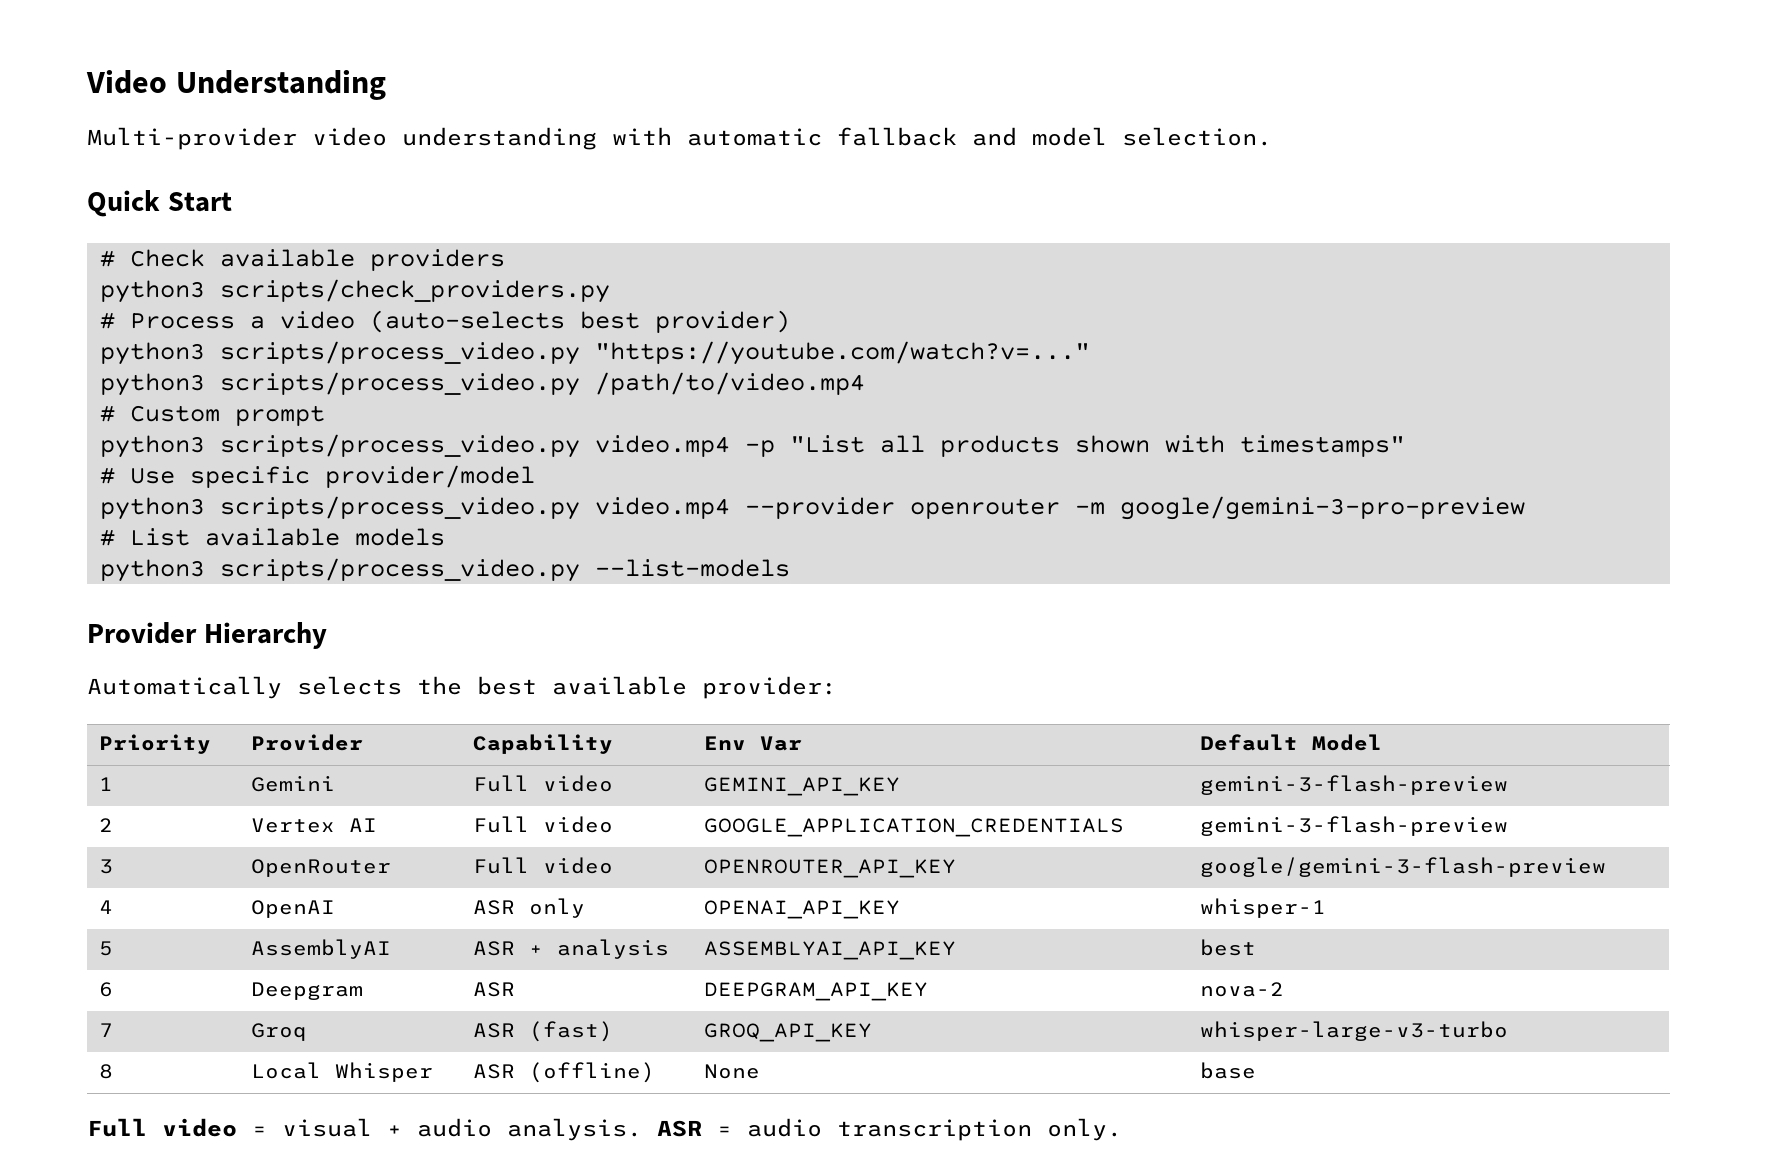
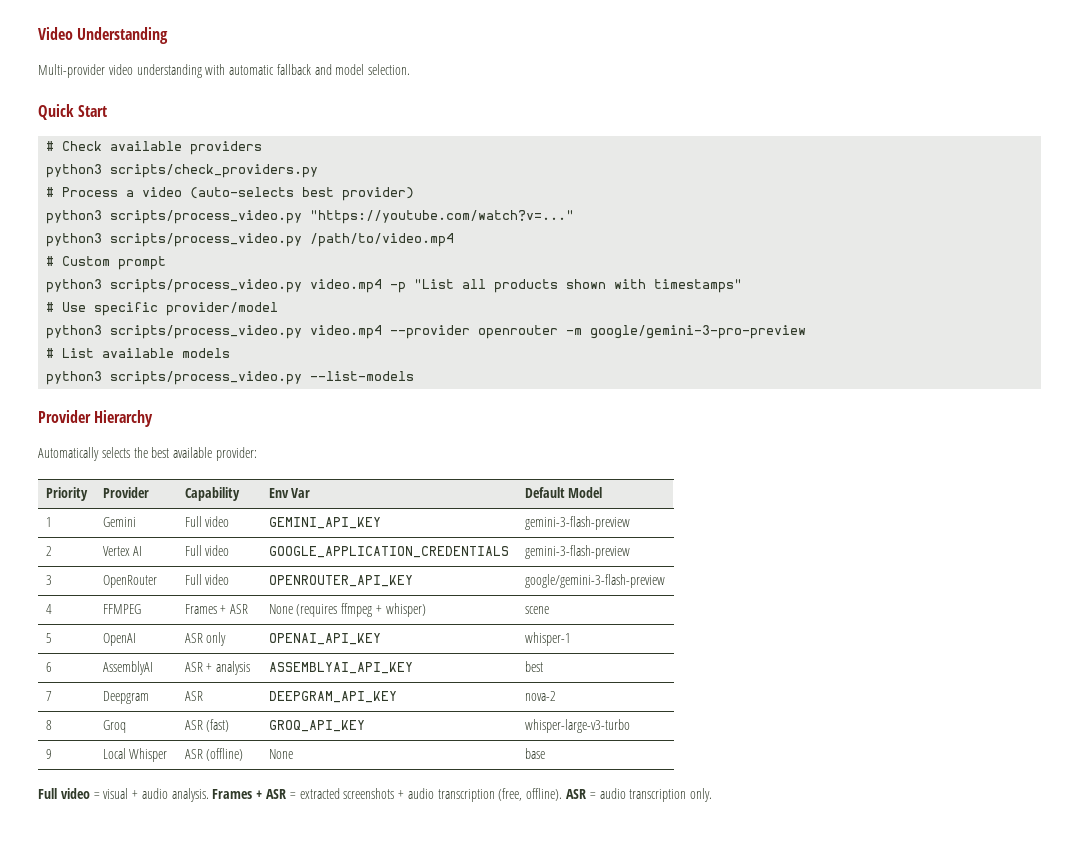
- 4 | OpenAI | ASR only | OPENAI_API_KEY | whisper-1
+ 4 | FFMPEG | Frames + ASR | None (requires ffmpeg + whisper) | scene
+ 5 | OpenAI | ASR only | OPENAI_API_KEY | whisper-1
- 5 | AssemblyAI | ASR + analysis | ASSEMBLYAI_API_KEY | best
+ 6 | AssemblyAI | ASR + analysis | ASSEMBLYAI_API_KEY | best
- 6 | Deepgram | ASR | DEEPGRAM_API_KEY | nova-2
+ 7 | Deepgram | ASR | DEEPGRAM_API_KEY | nova-2
- 7 | Groq | ASR (fast) | GROQ_API_KEY | whisper-large-v3-turbo
+ 8 | Groq | ASR (fast) | GROQ_API_KEY | whisper-large-v3-turbo
- 8 | Local Whisper | ASR (offline) | None | base
+ 9 | Local Whisper | ASR (offline) | None | base
+ Frames + ASR = extracted screenshots + audio transcription (free, offline).

